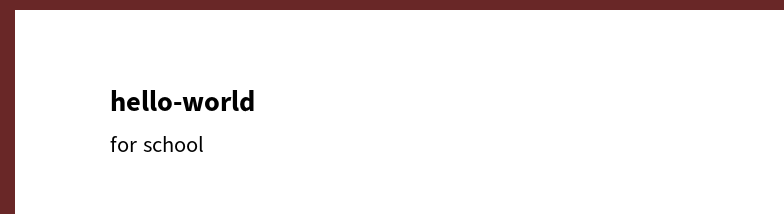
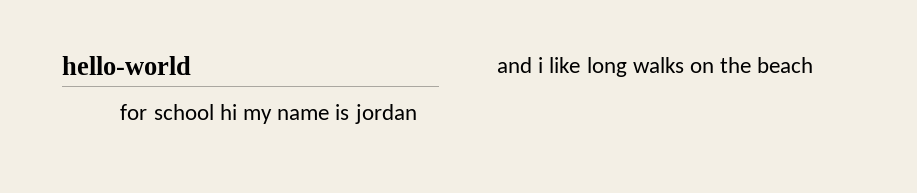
- for school
+ for school hi my name is jordan and i like long walks on the beach

